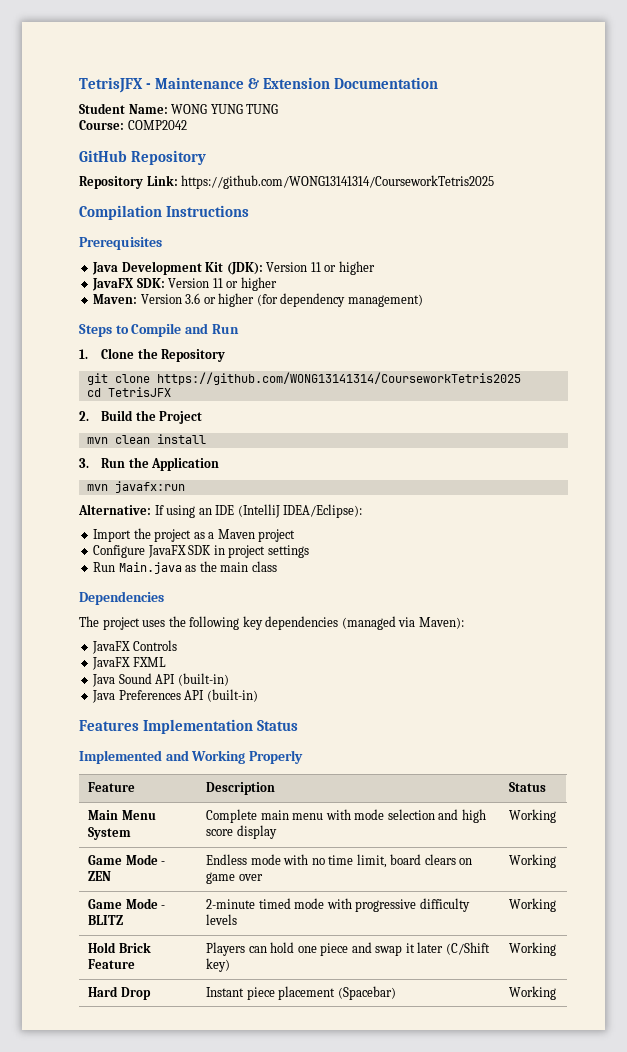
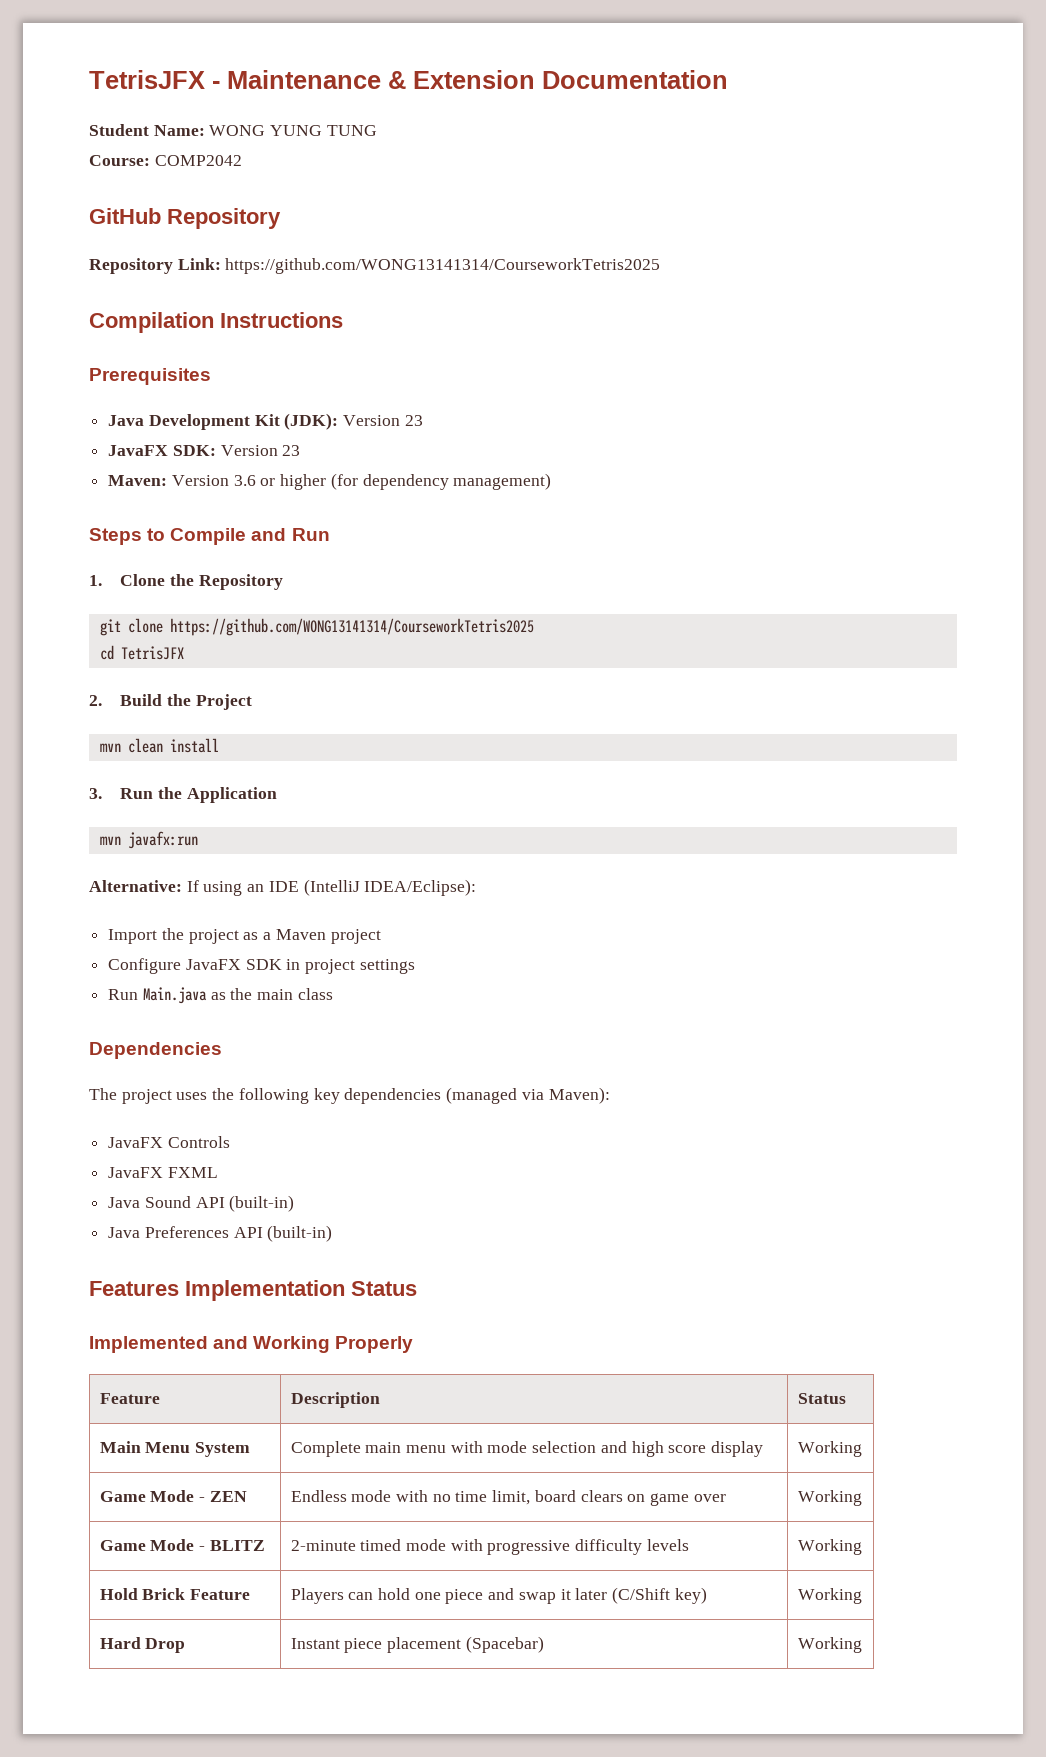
- Java Development Kit (JDK): Version 11 or higher
+ Java Development Kit (JDK): Version 23
- JavaFX SDK: Version 11 or higher
+ JavaFX SDK: Version 23

